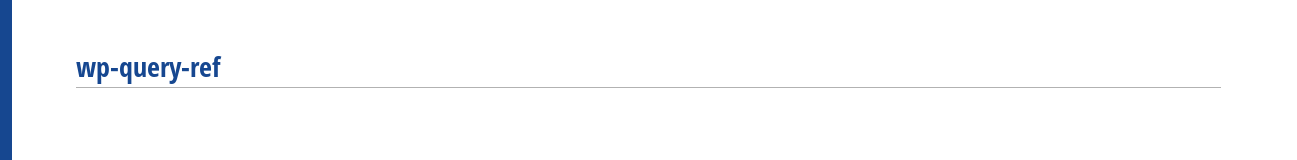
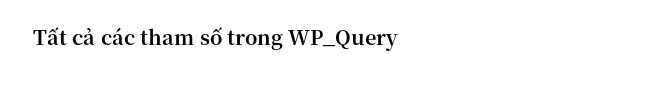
- wp-query-ref
+ Tất cả các tham số trong WP_Query

